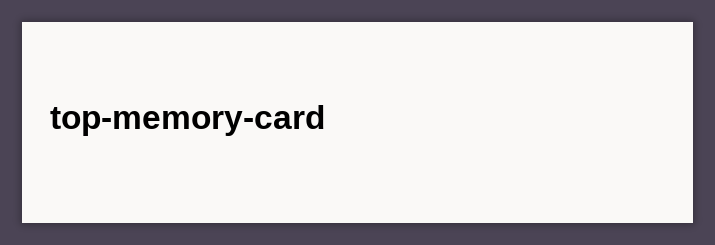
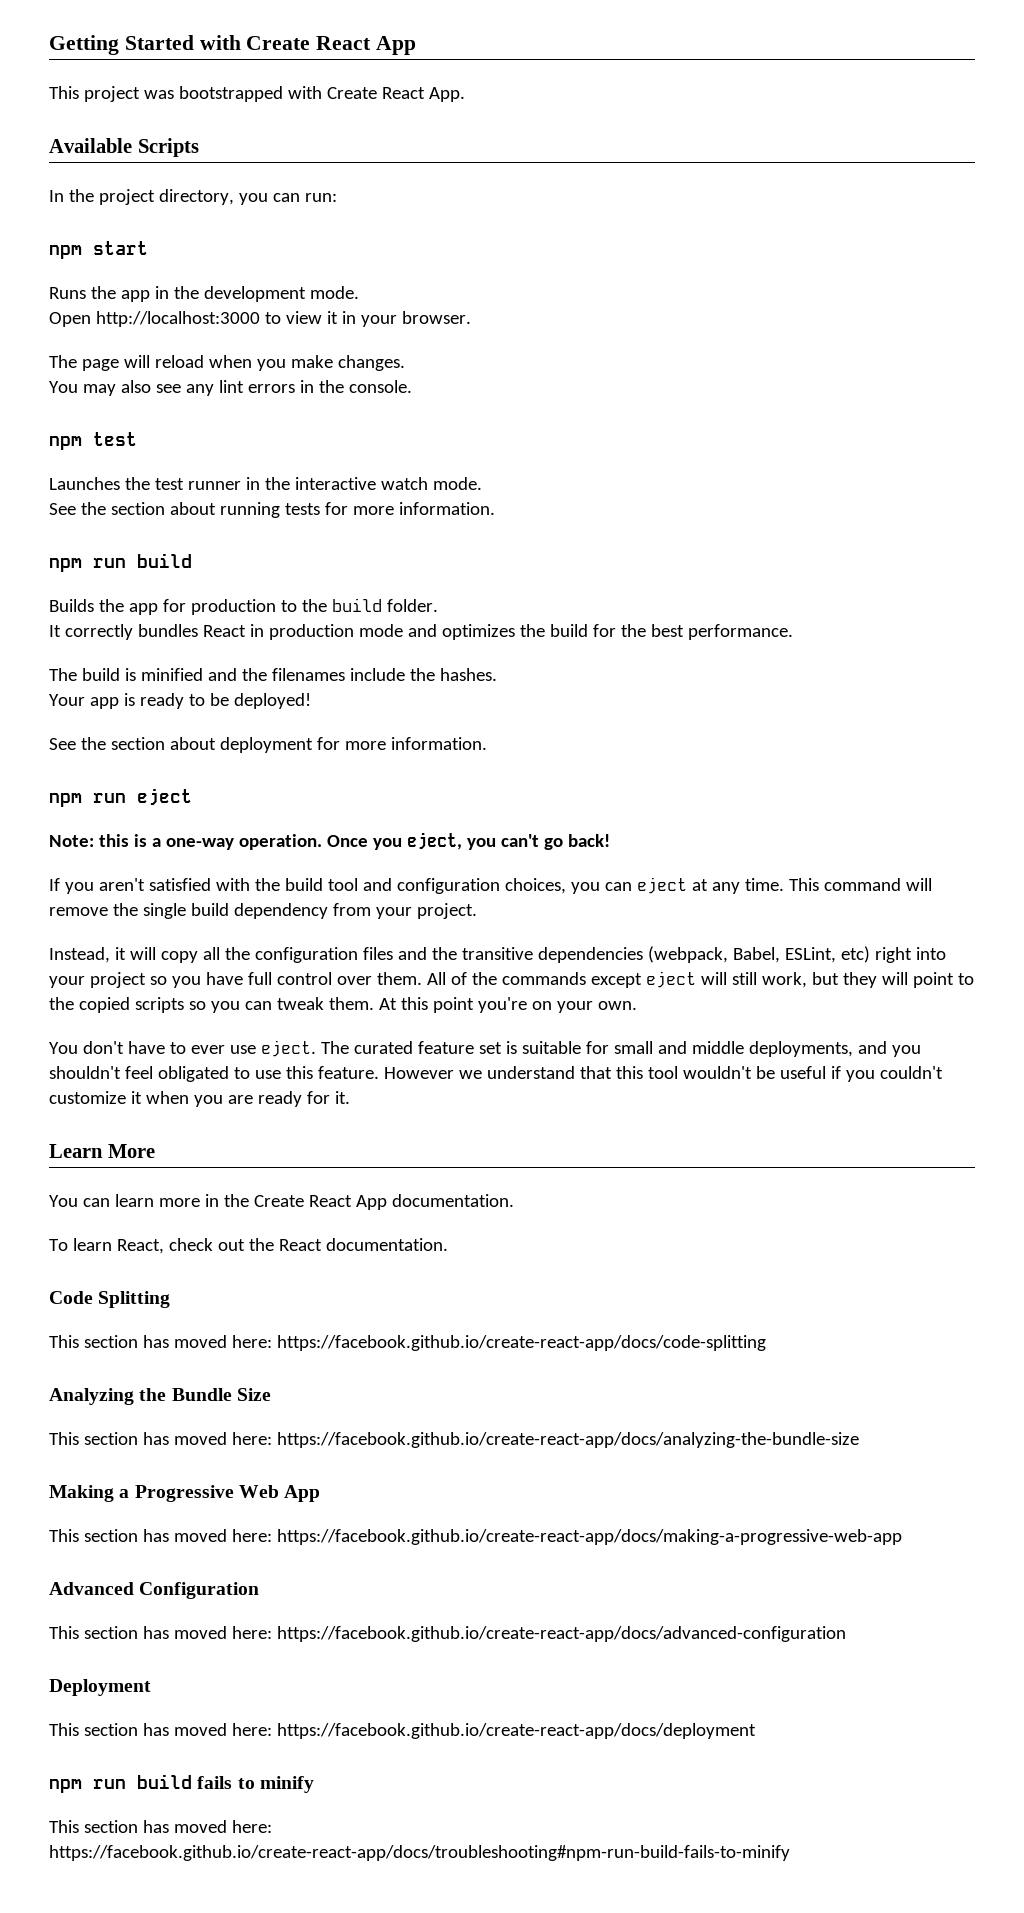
- top-memory-card
+ Getting Started with Create React App
+ This project was bootstrapped with Create React App.
+ Available Scripts
+ In the project directory, you can run:
+ npm start
+ Runs the app in the development mode.
+ Open http://localhost:3000 to view it in your browser.
+ The page will reload when you make changes.
+ You may also see any lint errors in the console.
+ npm test
+ Launches the test runner in the interactive watch mode.
+ See the section about running tests for more information.
+ npm run build
+ Builds the app for production to the build folder.
+ It correctly bundles React in production mode and optimizes the build for the best performance.
+ The build is minified and the filenames include the hashes.
+ Your app is ready to be deployed!
+ See the section about deployment for more information.
+ npm run eject
+ Note: this is a one-way operation. Once you eject, you can't go back!
+ If you aren't satisfied with the build tool and configuration choices, you can eject at any time. This command will remove the single build dependency from your project.
+ Instead, it will copy all the configuration files and the transitive dependencies (webpack, Babel, ESLint, etc) right into your project so you have full control over them. All of the commands except eject will still work, but they will point to the copied scripts so you can tweak them. At this point you're on your own.
+ You don't have to ever use eject. The curated feature set is suitable for small and middle deployments, and you shouldn't feel obligated to use this feature. However we understand that this tool wouldn't be useful if you couldn't customize it when you are ready for it.
+ Learn More
+ You can learn more in the Create React App documentation.
+ To learn React, check out the React documentation.
+ Code Splitting
+ This section has moved here: https://facebook.github.io/create-react-app/docs/code-splitting
+ Analyzing the Bundle Size
+ This section has moved here: https://facebook.github.io/create-react-app/docs/analyzing-the-bundle-size
+ Making a Progressive Web App
+ This section has moved here: https://facebook.github.io/create-react-app/docs/making-a-progressive-web-app
+ Advanced Configuration
+ This section has moved here: https://facebook.github.io/create-react-app/docs/advanced-configuration
+ Deployment
+ This section has moved here: https://facebook.github.io/create-react-app/docs/deployment
+ npm run build fails to minify
+ This section has moved here: https://facebook.github.io/create-react-app/docs/troubleshooting#npm-run-build-fails-to-minify

